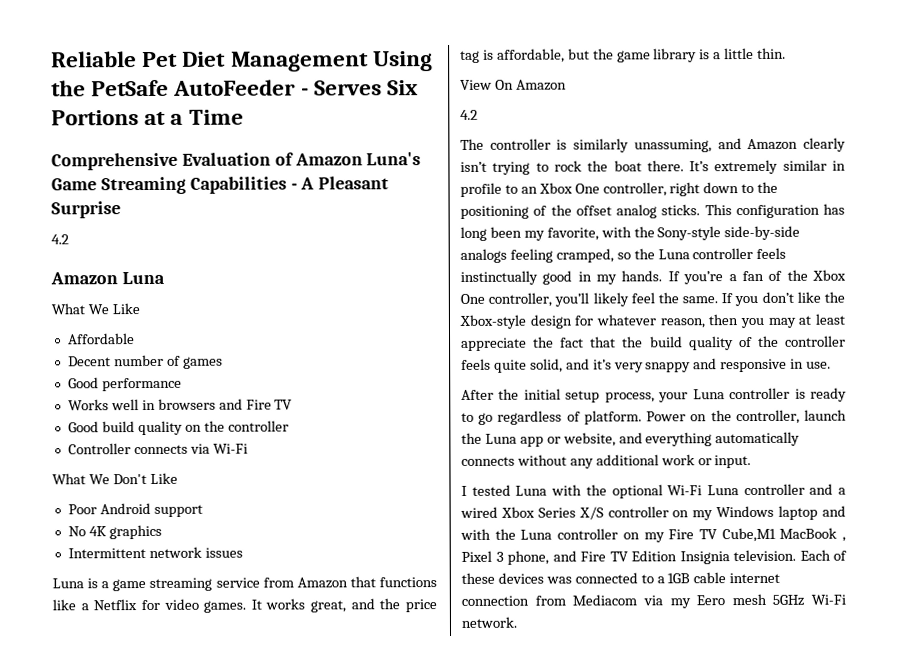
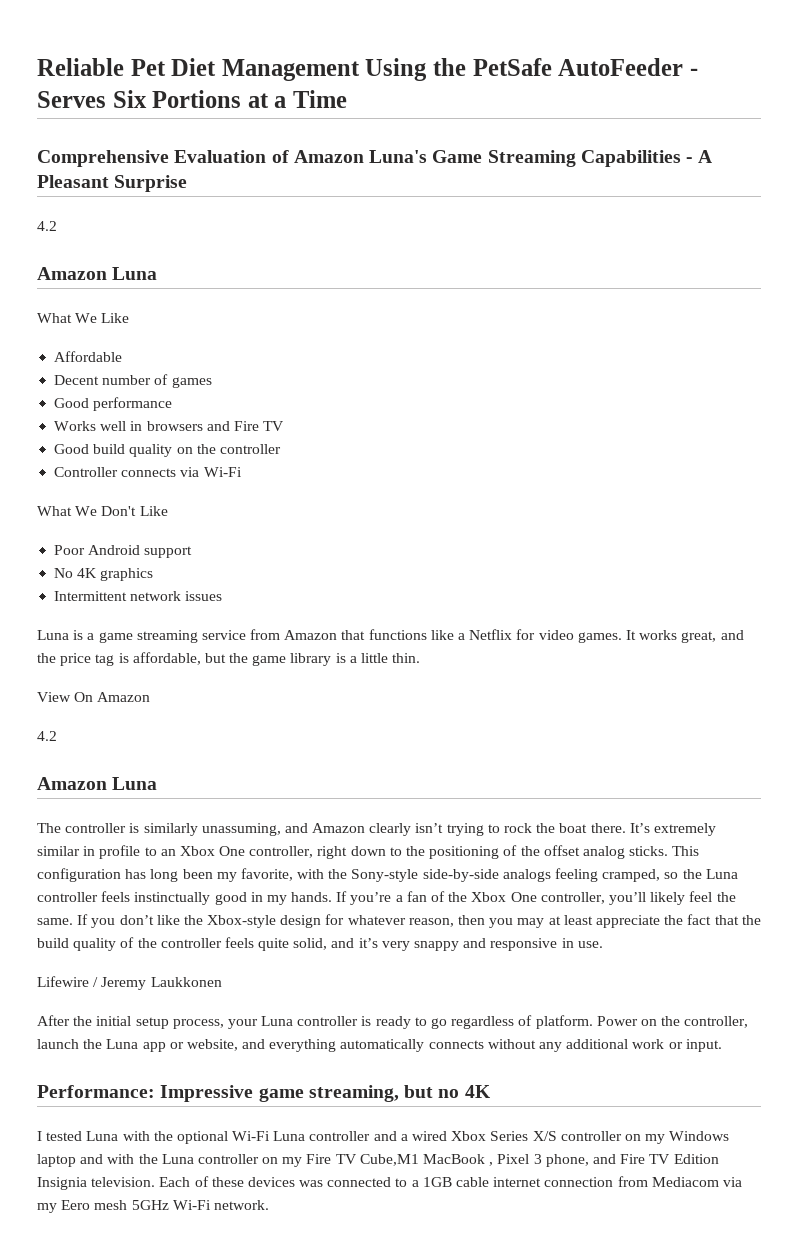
  View On Amazon
  4.2
+ Amazon Luna
+ Lifewire / Jeremy Laukkonen
+ Performance: Impressive game streaming, but no 4K

